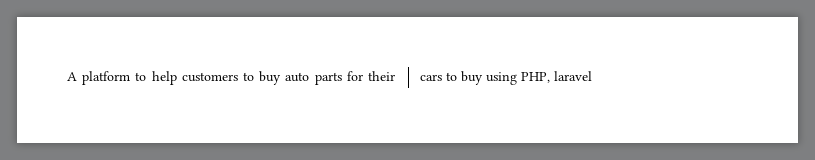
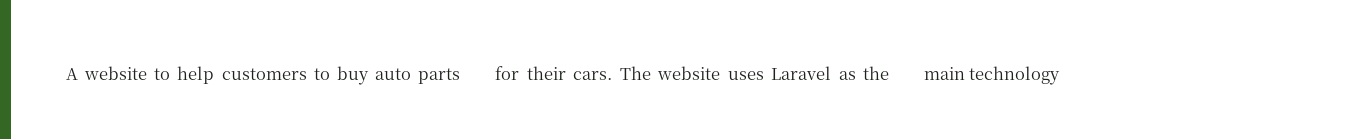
- A platform to help customers to buy auto parts for their cars to buy using PHP, laravel
+ A website to help customers to buy auto parts for their cars. The website uses Laravel as the main technology

